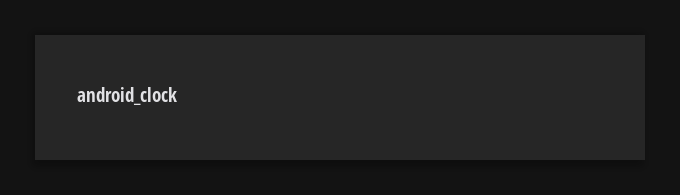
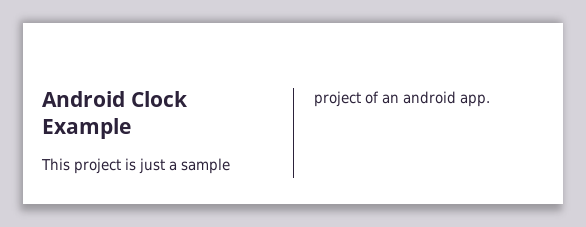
- android_clock
+ Android Clock Example
+ This project is just a sample project of an android app.

